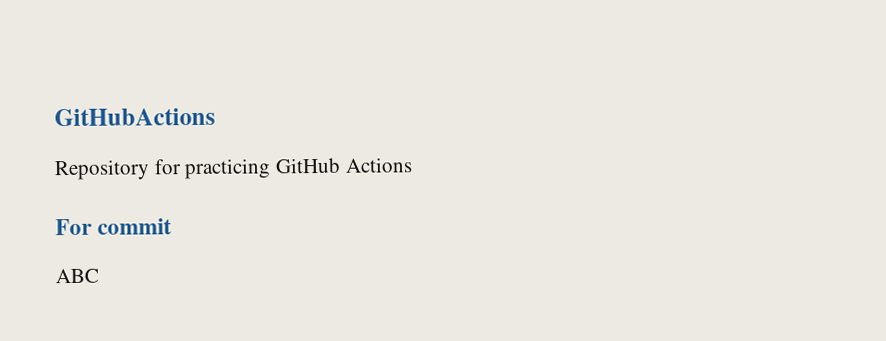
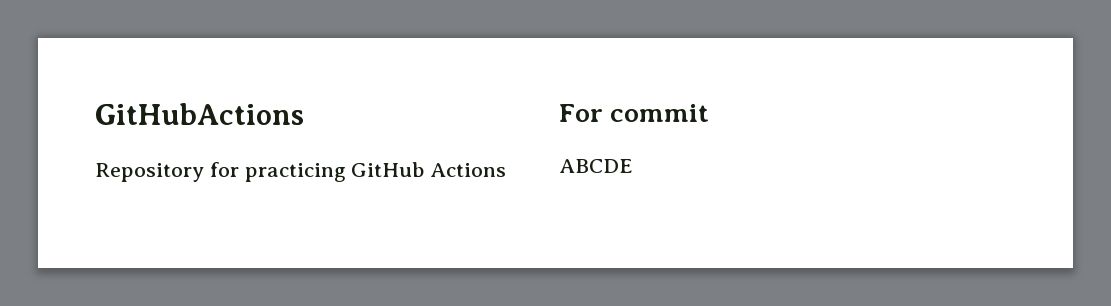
- ABC
+ ABCDE

